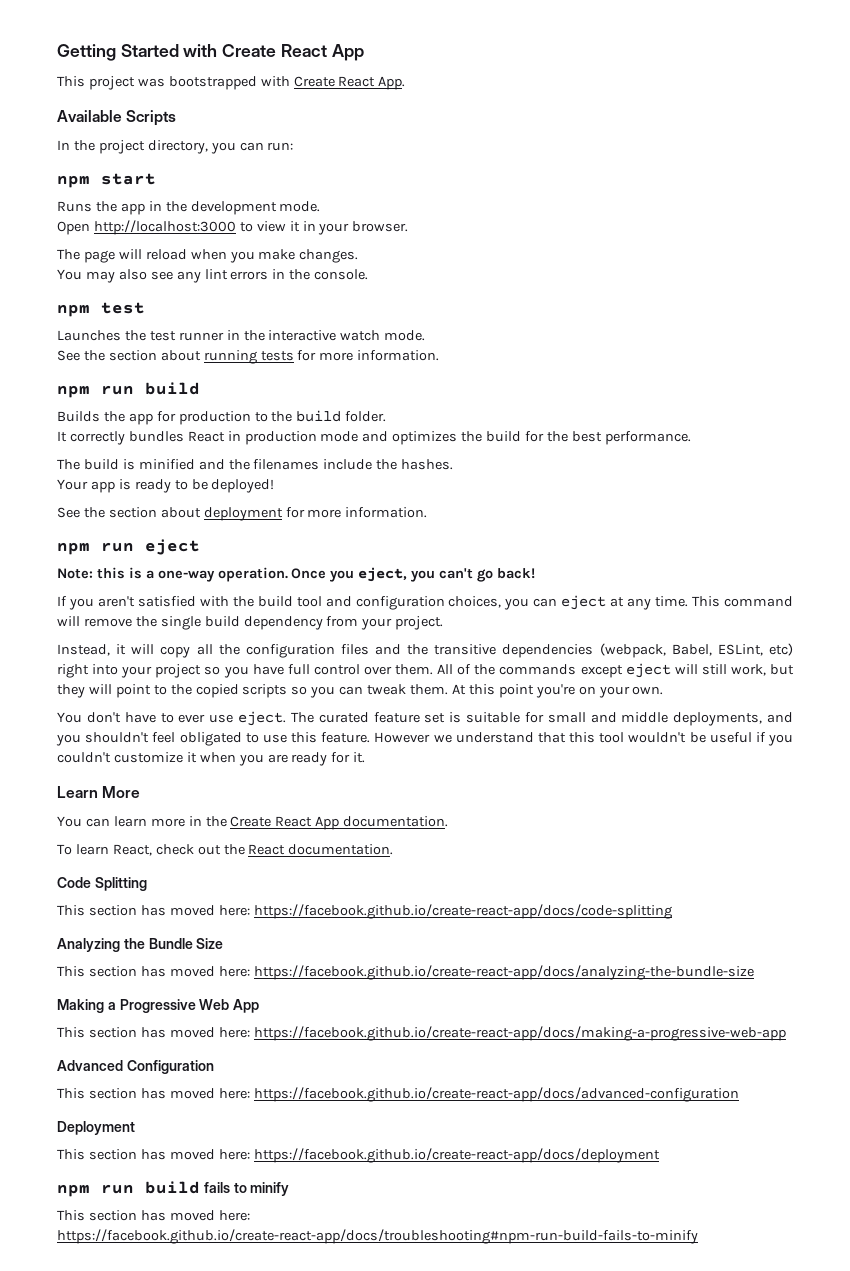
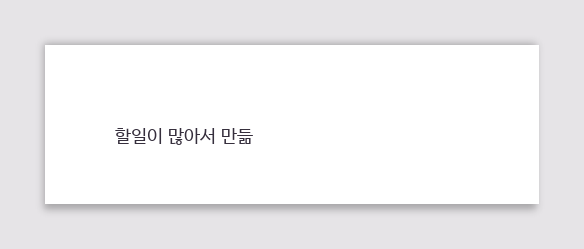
- Getting Started with Create React App
- This project was bootstrapped with Create React App.
- Available Scripts
- In the project directory, you can run:
- npm start
- Runs the app in the development mode.
- Open http://localhost:3000 to view it in your browser.
- The page will reload when you make changes.
- You may also see any lint errors in the console.
- npm test
- Launches the test runner in the interactive watch mode.
- See the section about running tests for more information.
- npm run build
- Builds the app for production to the build folder.
- It correctly bundles React in production mode and optimizes the build for the best performance.
- The build is minified and the filenames include the hashes.
- Your app is ready to be deployed!
- See the section about deployment for more information.
- npm run eject
- Note: this is a one-way operation. Once you eject, you can't go back!
- If you aren't satisfied with the build tool and configuration choices, you can eject at any time. This command will remove the single build dependency from your project.
- Instead, it will copy all the configuration files and the transitive dependencies (webpack, Babel, ESLint, etc) right into your project so you have full control over them. All of the commands except eject will still work, but they will point to the copied scripts so you can tweak them. At this point you're on your own.
- You don't have to ever use eject. The curated feature set is suitable for small and middle deployments, and you shouldn't feel obligated to use this feature. However we understand that this tool wouldn't be useful if you couldn't customize it when you are ready for it.
- Learn More
- You can learn more in the Create React App documentation.
- To learn React, check out the React documentation.
- Code Splitting
- This section has moved here: https://facebook.github.io/create-react-app/docs/code-splitting
- Analyzing the Bundle Size
- This section has moved here: https://facebook.github.io/create-react-app/docs/analyzing-the-bundle-size
- Making a Progressive Web App
- This section has moved here: https://facebook.github.io/create-react-app/docs/making-a-progressive-web-app
- Advanced Configuration
- This section has moved here: https://facebook.github.io/create-react-app/docs/advanced-configuration
- Deployment
- This section has moved here: https://facebook.github.io/create-react-app/docs/deployment
- npm run build fails to minify
- This section has moved here: https://facebook.github.io/create-react-app/docs/troubleshooting#npm-run-build-fails-to-minify
+ 할일이 많아서 만듦

